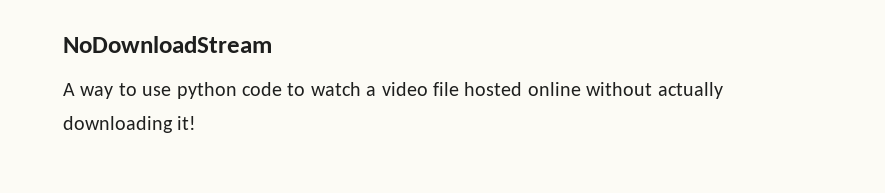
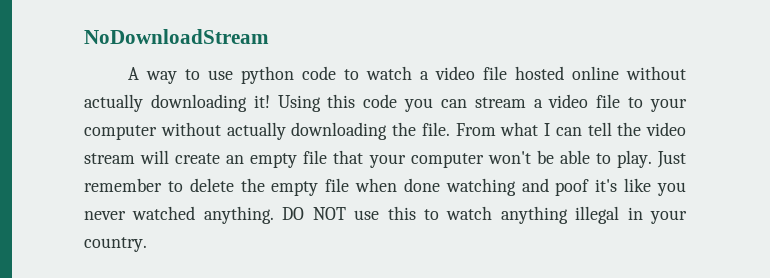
+ Using this code you can stream a video file to your computer without actually downloading the file. From what I can tell the video stream will create an empty file that your computer won't be able to play. Just remember to delete the empty file when done watching and poof it's like you never watched anything. DO NOT use this to watch anything illegal in your country.

